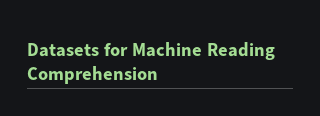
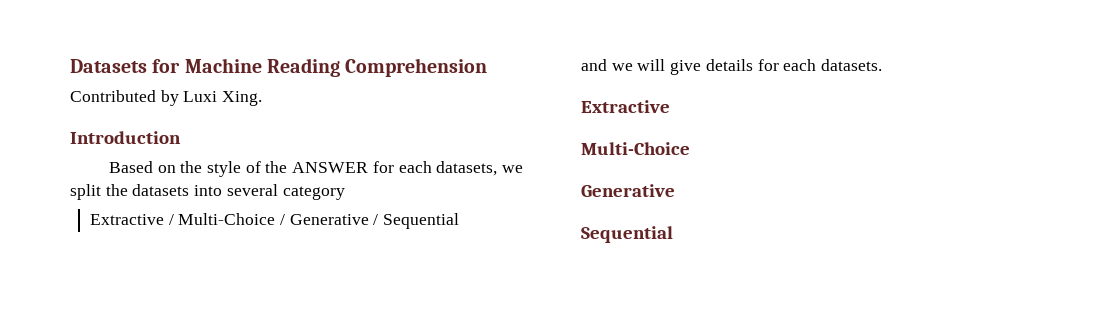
+ Contributed by Luxi Xing.
+ Introduction
+ Based on the style of the ANSWER for each datasets, we split the datasets into several category
+ Extractive / Multi-Choice / Generative / Sequential
+ and we will give details for each datasets.
+ Extractive
+ Multi-Choice
+ Generative
+ Sequential

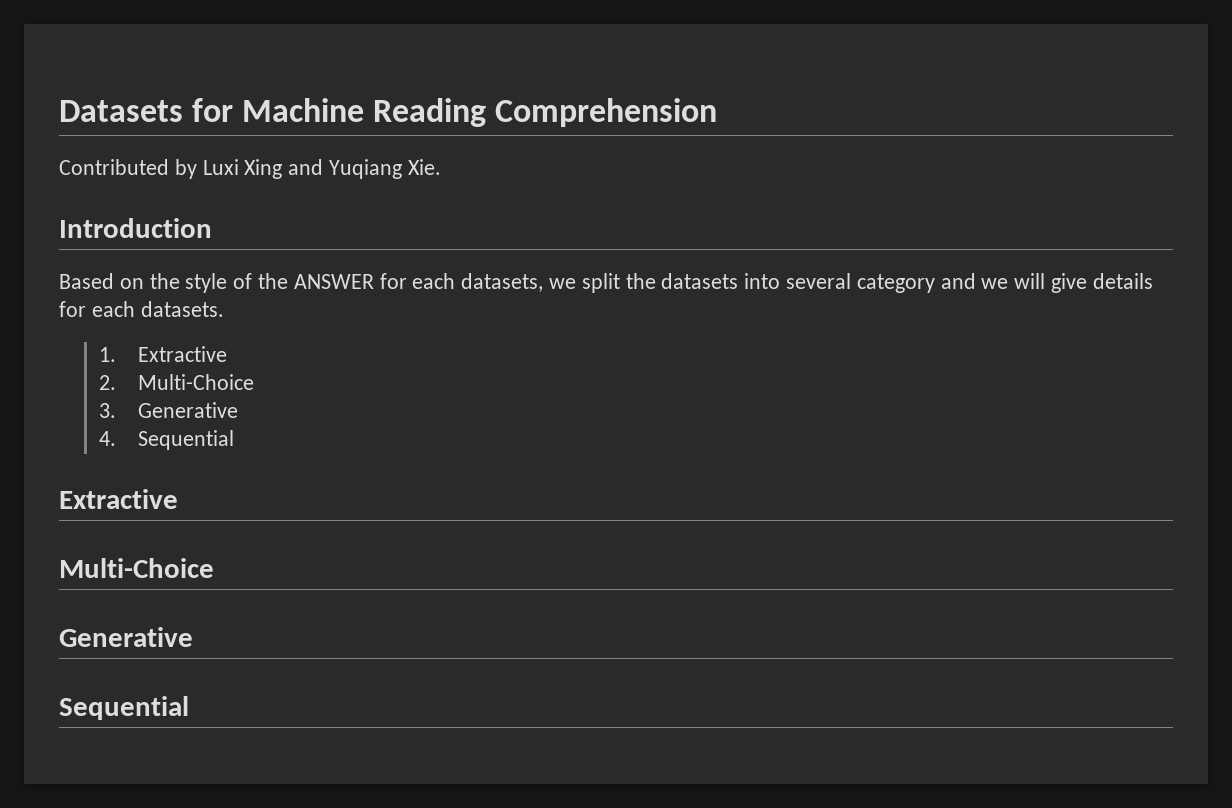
- Contributed by Luxi Xing.
+ Contributed by Luxi Xing and Yuqiang Xie.
- Based on the style of the ANSWER for each datasets, we split the datasets into several category
- Extractive / Multi-Choice / Generative / Sequential
- and we will give details for each datasets.
+ Based on the style of the ANSWER for each datasets, we split the datasets into several category and we will give details for each datasets.
+ 1. Extractive
+ 2. Multi-Choice
+ 3. Generative
+ 4. Sequential

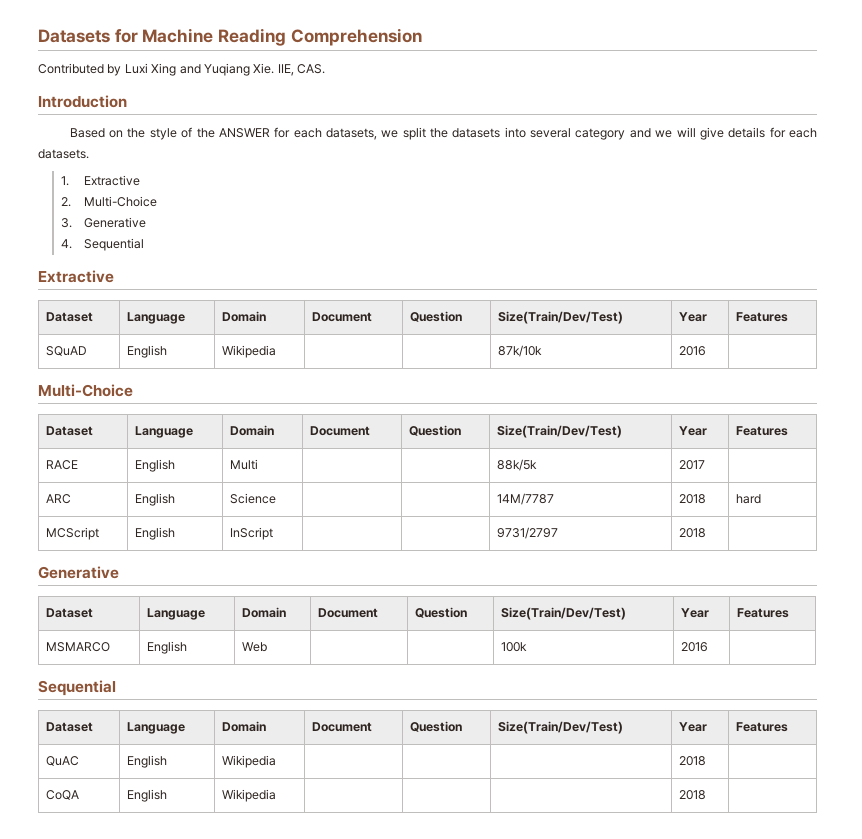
- Contributed by Luxi Xing and Yuqiang Xie.
+ Contributed by Luxi Xing and Yuqiang Xie. IIE, CAS.
  4. Sequential
  Extractive
+ Dataset | Language | Domain | Document | Question | Size(Train/Dev/Test) | Year | Features
+ SQuAD | English | Wikipedia | | | 87k/10k | 2016 |
  Multi-Choice
+ Dataset | Language | Domain | Document | Question | Size(Train/Dev/Test) | Year | Features
+ RACE | English | Multi | | | 88k/5k | 2017 |
+ ARC | English | Science | | | 14M/7787 | 2018 | hard
+ MCScript | English | InScript | | | 9731/2797 | 2018 |
  Generative
+ Dataset | Language | Domain | Document | Question | Size(Train/Dev/Test) | Year | Features
+ MSMARCO | English | Web | | | 100k | 2016 |
  Sequential
+ Dataset | Language | Domain | Document | Question | Size(Train/Dev/Test) | Year | Features
+ QuAC | English | Wikipedia | | | | 2018 |
+ CoQA | English | Wikipedia | | | | 2018 |

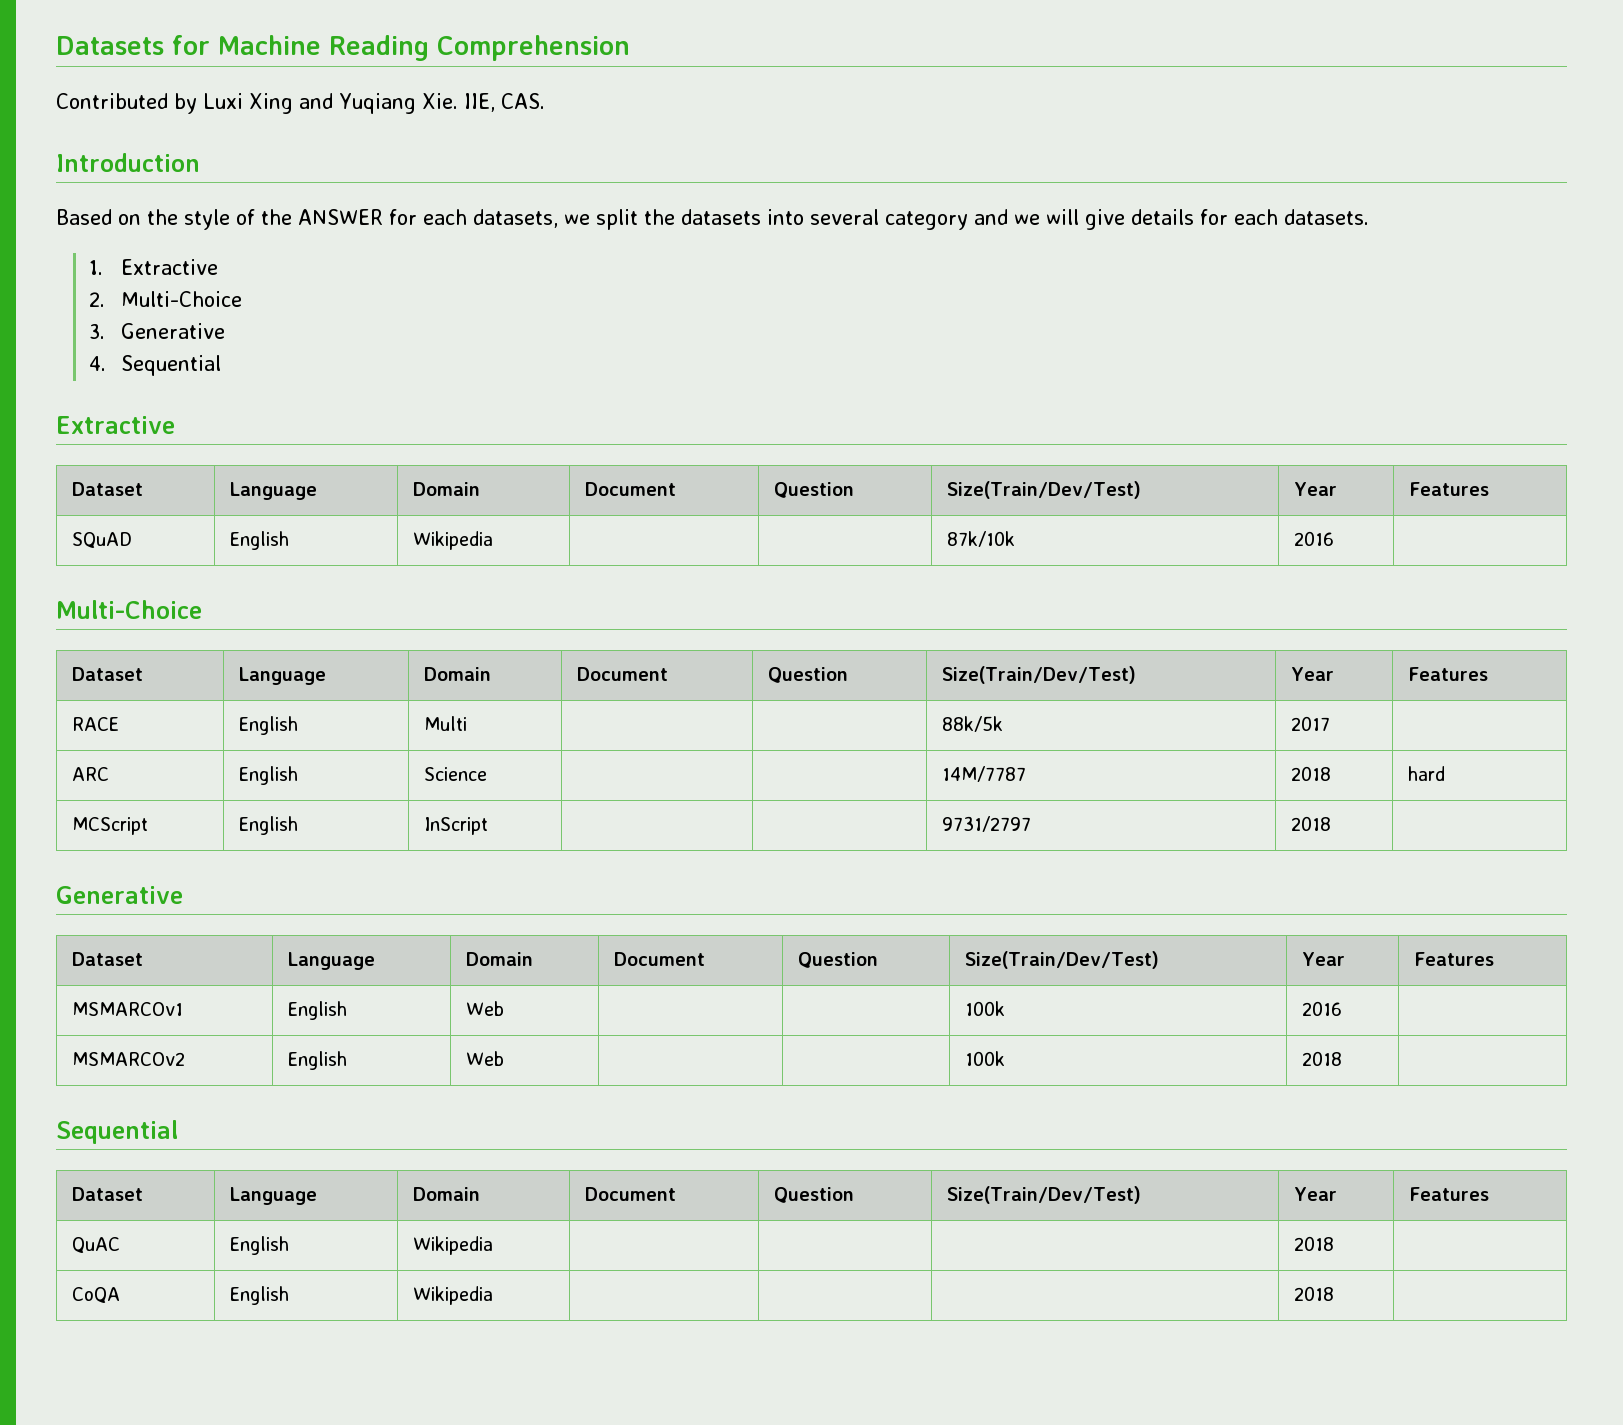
- MSMARCO | English | Web | | | 100k | 2016 |
+ MSMARCOv1 | English | Web | | | 100k | 2016 |
+ MSMARCOv2 | English | Web | | | 100k | 2018 |

